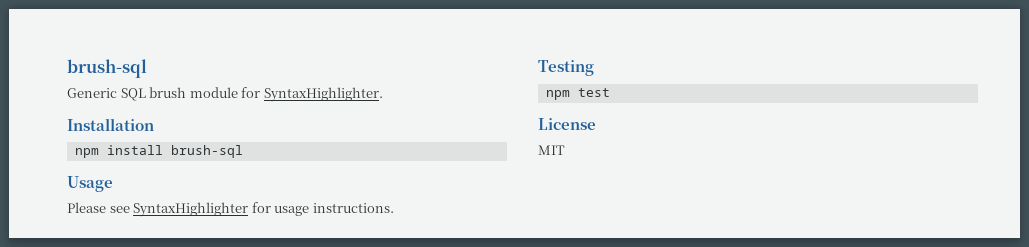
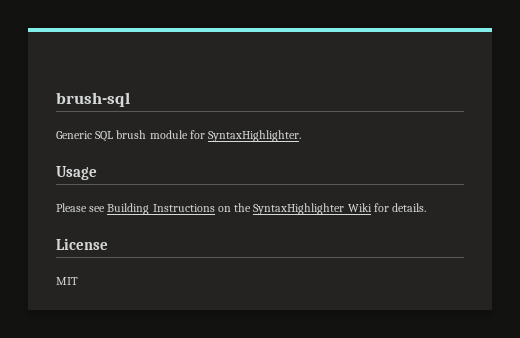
- Installation
- npm install brush-sql
- Please see SyntaxHighlighter for usage instructions.
- Testing
- npm test
+ Please see Building Instructions on the SyntaxHighlighter Wiki for details.

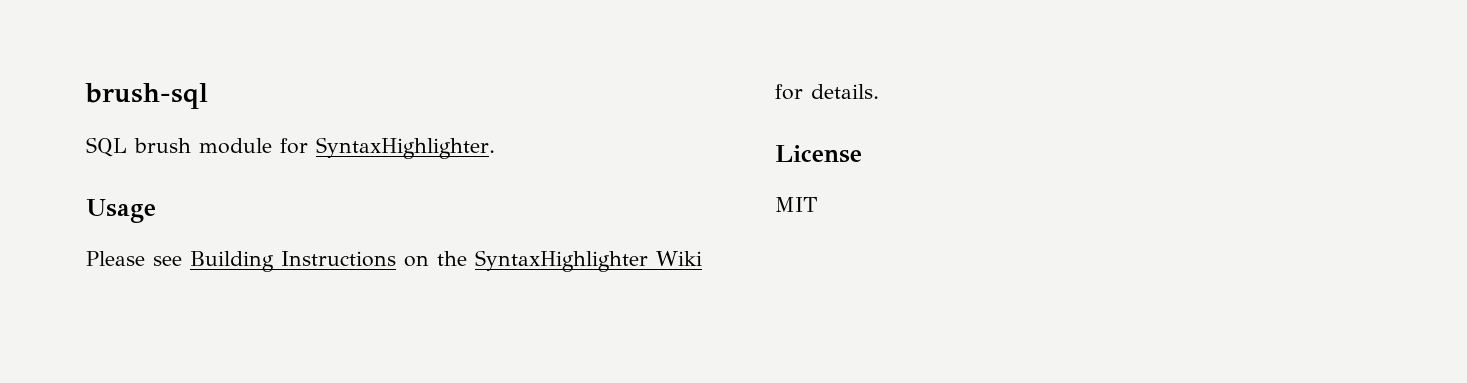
- Generic SQL brush module for SyntaxHighlighter.
+ SQL brush module for SyntaxHighlighter.

